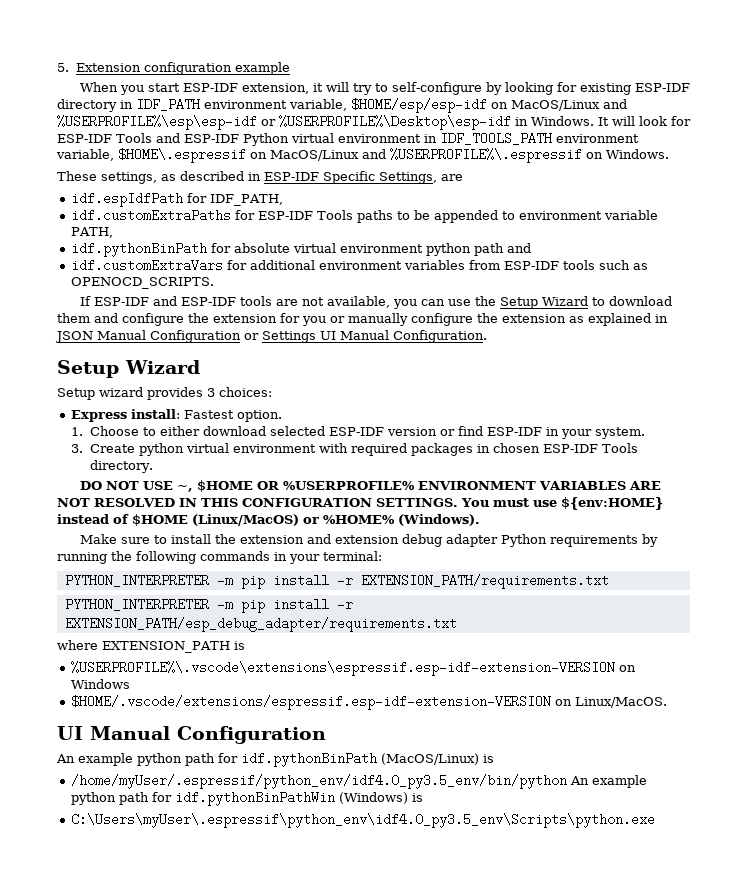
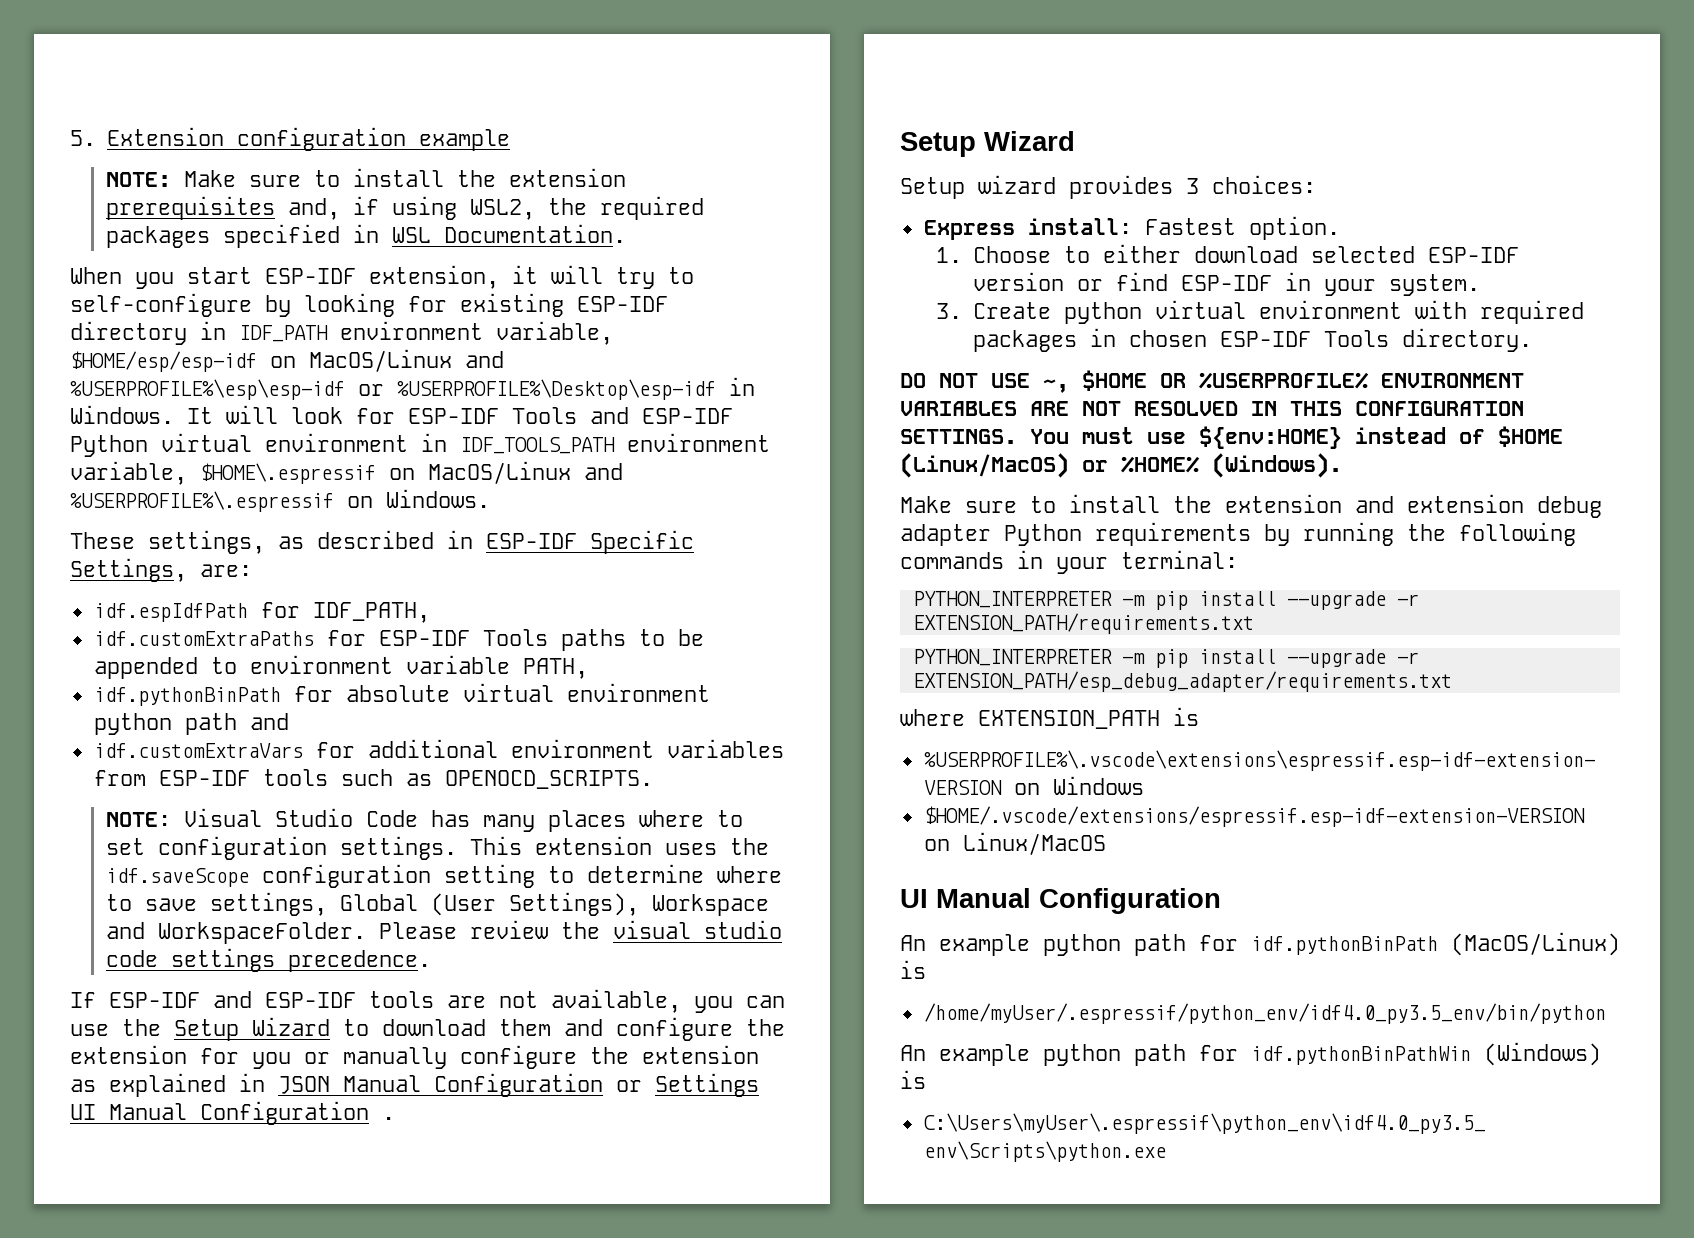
+ NOTE: Make sure to install the extension prerequisites and, if using WSL2, the required packages specified in WSL Documentation.
- These settings, as described in ESP-IDF Specific Settings, are
+ These settings, as described in ESP-IDF Specific Settings, are:
+ NOTE: Visual Studio Code has many places where to set configuration settings. This extension uses the idf.saveScope configuration setting to determine where to save settings, Global (User Settings), Workspace and WorkspaceFolder. Please review the visual studio code settings precedence.
- If ESP-IDF and ESP-IDF tools are not available, you can use the Setup Wizard to download them and configure the extension for you or manually configure the extension as explained in JSON Manual Configuration or Settings UI Manual Configuration.
+ If ESP-IDF and ESP-IDF tools are not available, you can use the Setup Wizard to download them and configure the extension for you or manually configure the extension as explained in JSON Manual Configuration or Settings UI Manual Configuration .
- PYTHON_INTERPRETER -m pip install -r EXTENSION_PATH/requirements.txt
+ PYTHON_INTERPRETER -m pip install --upgrade -r EXTENSION_PATH/requirements.txt
- PYTHON_INTERPRETER -m pip install -r EXTENSION_PATH/esp_debug_adapter/requirements.txt
+ PYTHON_INTERPRETER -m pip install --upgrade -r EXTENSION_PATH/esp_debug_adapter/requirements.txt
- $HOME/.vscode/extensions/espressif.esp-idf-extension-VERSION on Linux/MacOS.
+ $HOME/.vscode/extensions/espressif.esp-idf-extension-VERSION on Linux/MacOS
- /home/myUser/.espressif/python_env/idf4.0_py3.5_env/bin/python An example python path for idf.pythonBinPathWin (Windows) is
+ /home/myUser/.espressif/python_env/idf4.0_py3.5_env/bin/python
+ An example python path for idf.pythonBinPathWin (Windows) is

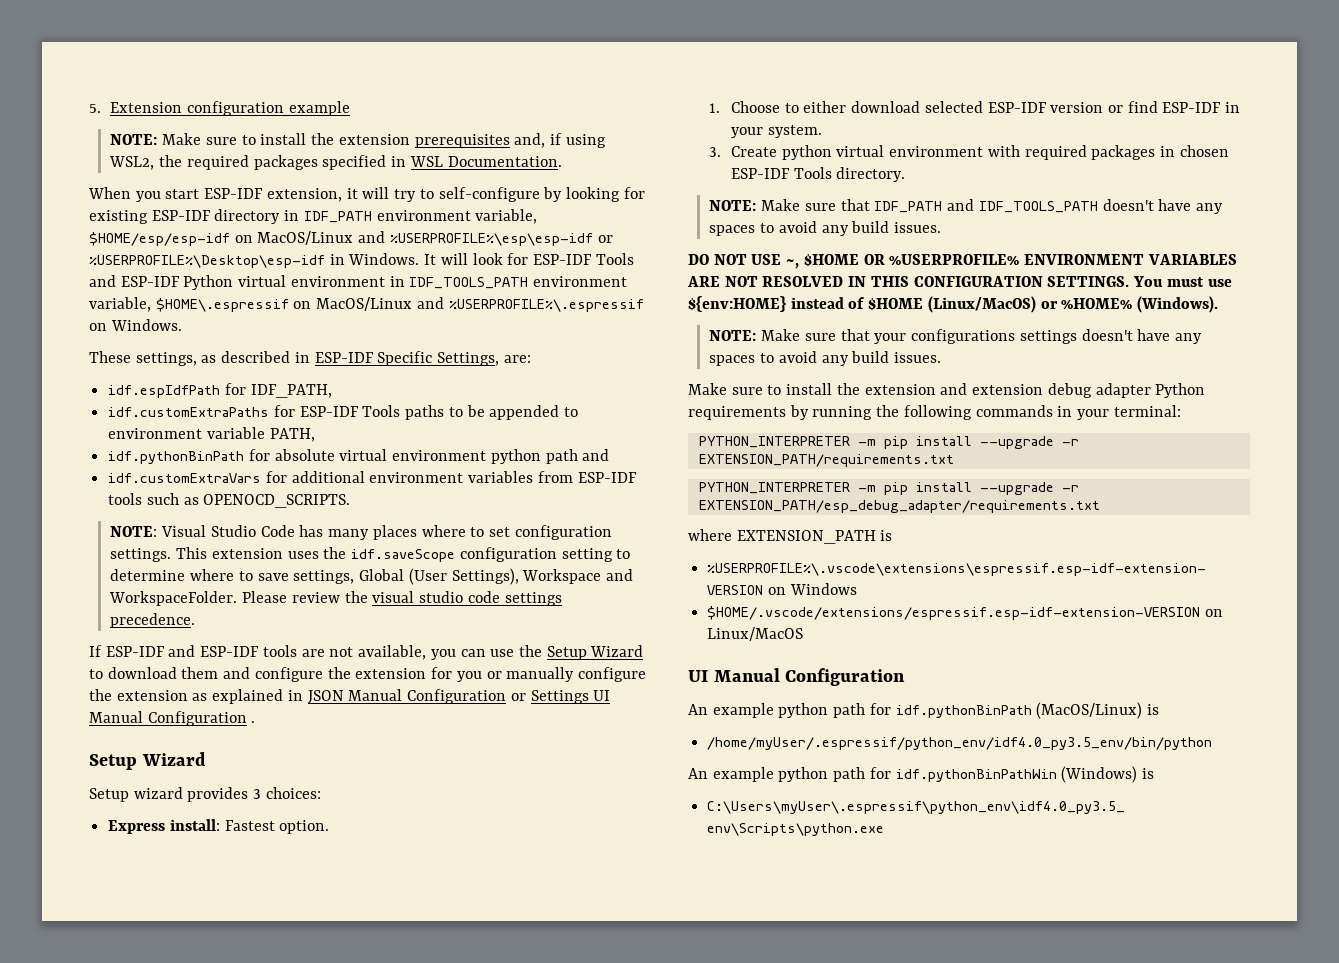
+ NOTE: Make sure that IDF_PATH and IDF_TOOLS_PATH doesn't have any spaces to avoid any build issues.
+ NOTE: Make sure that your configurations settings doesn't have any spaces to avoid any build issues.

